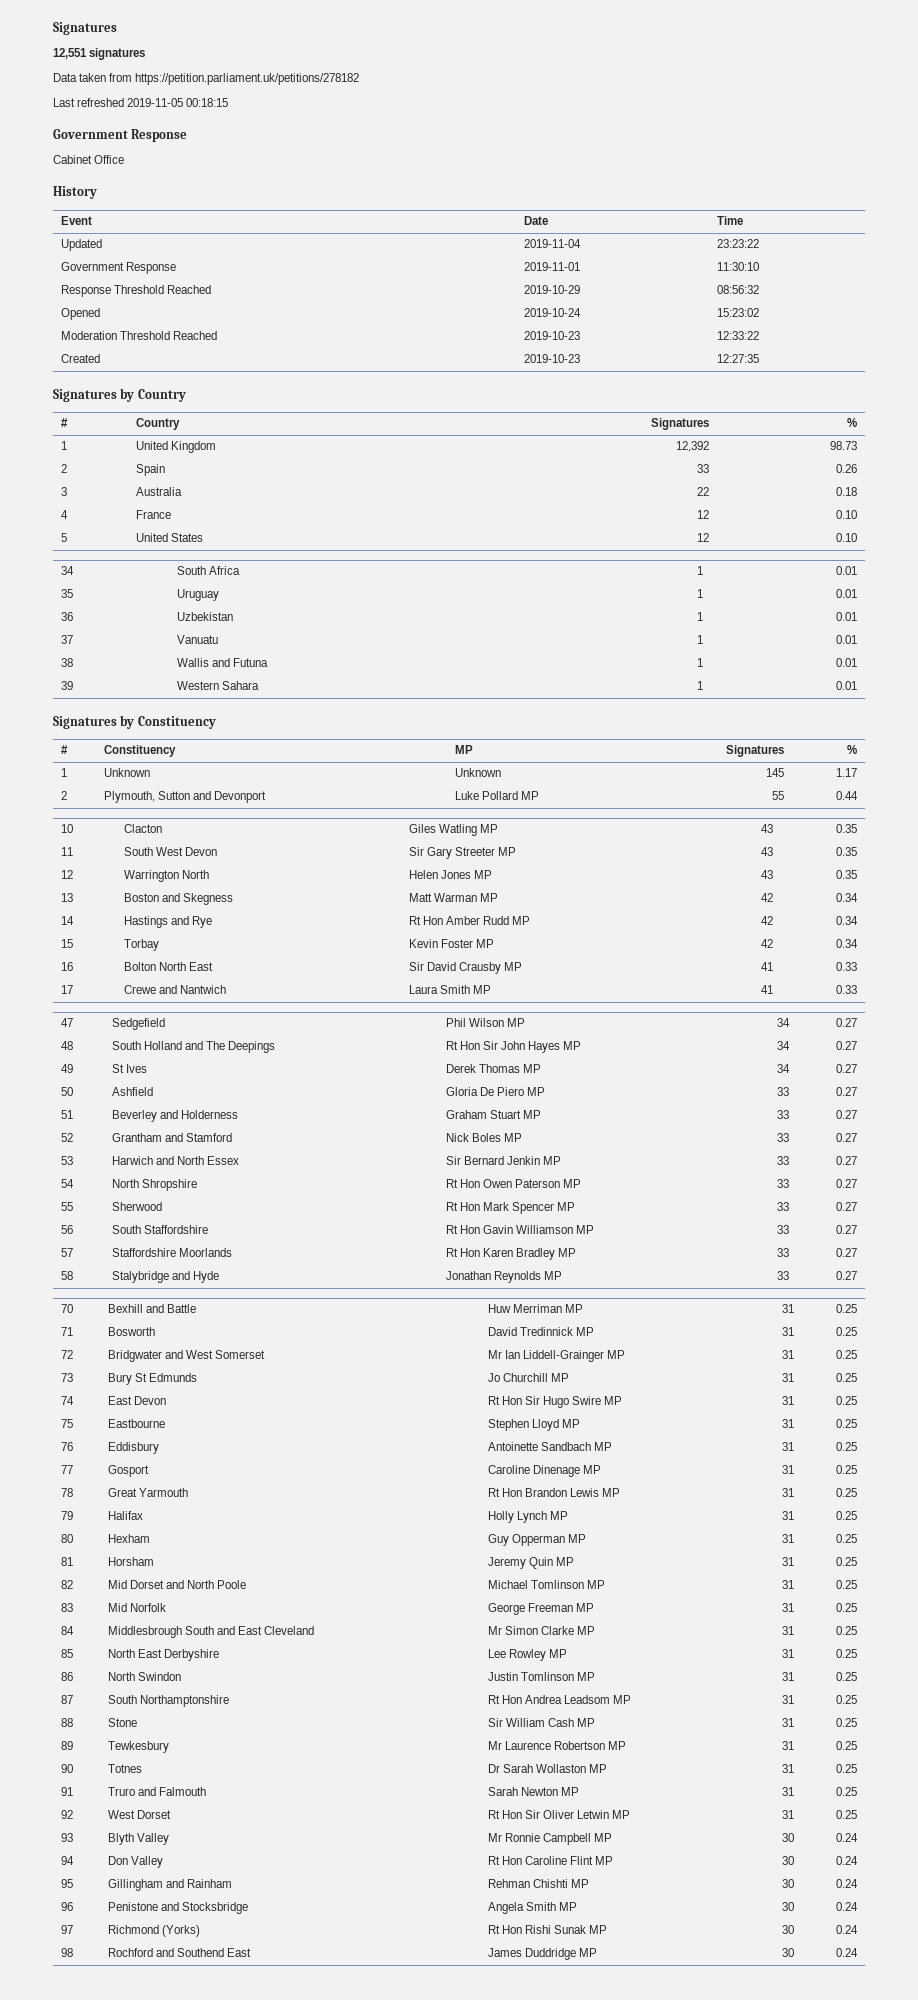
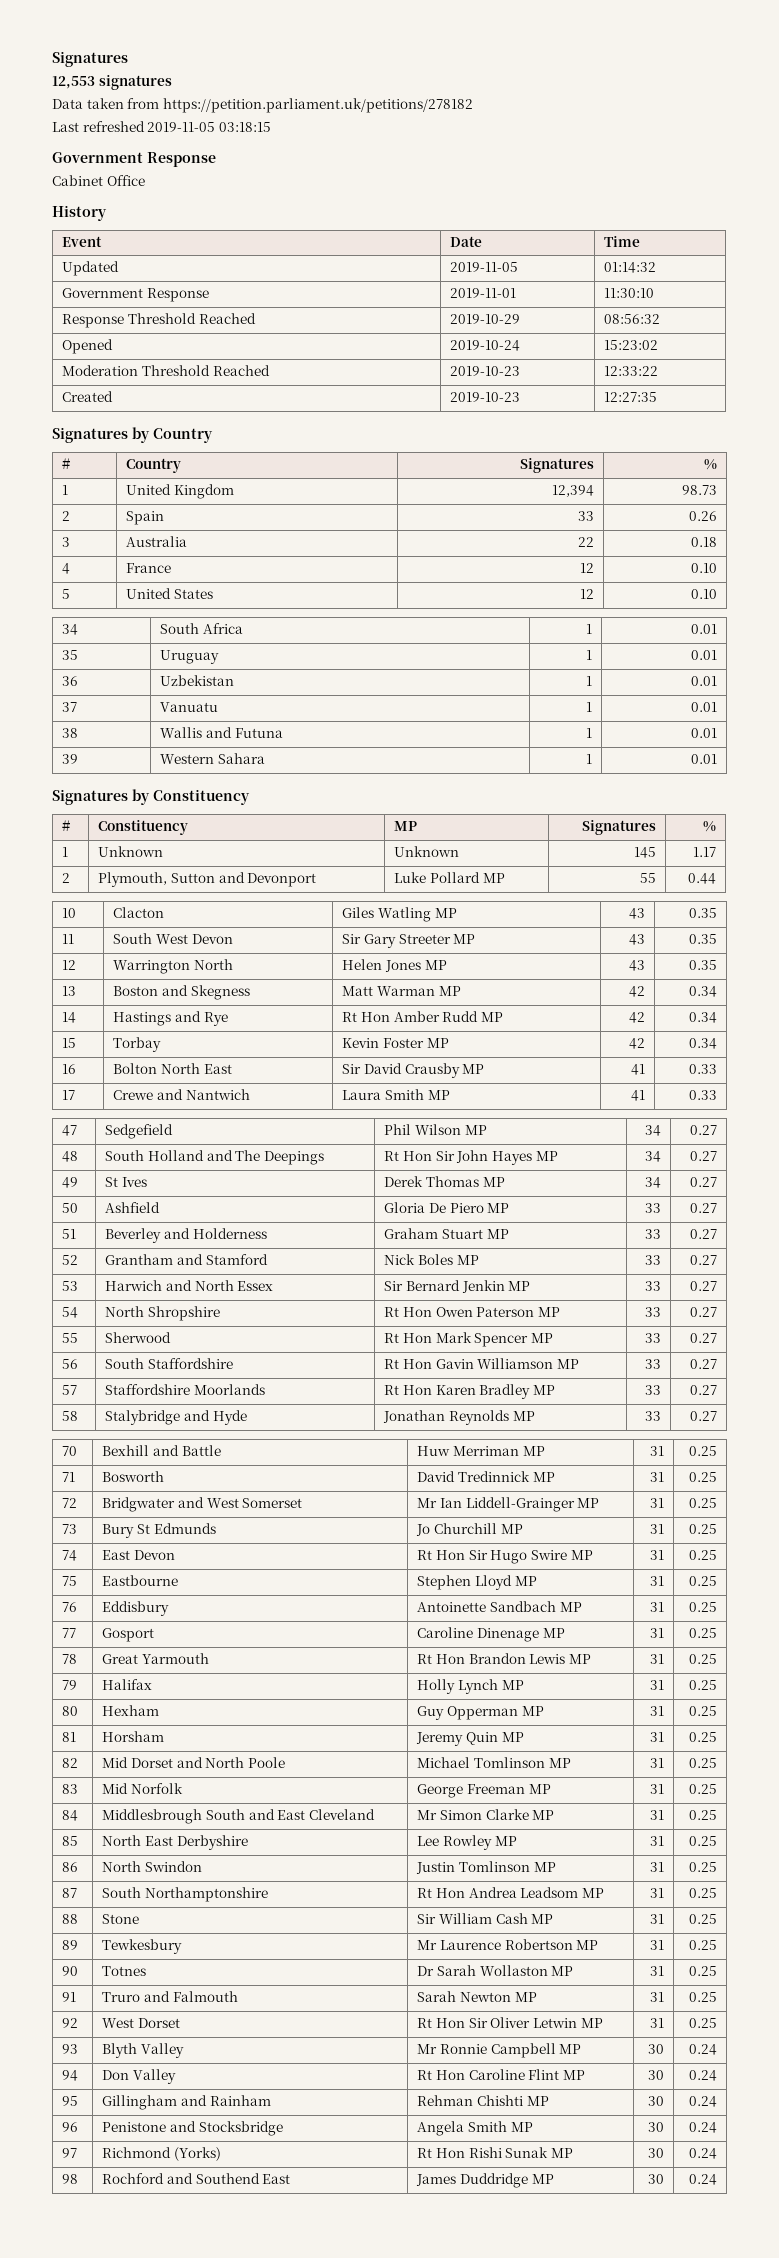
- 12,551 signatures
+ 12,553 signatures
- Last refreshed 2019-11-05 00:18:15
+ Last refreshed 2019-11-05 03:18:15
- Updated | 2019-11-04 | 23:23:22
+ Updated | 2019-11-05 | 01:14:32
- 1 | United Kingdom | 12,392 | 98.73
+ 1 | United Kingdom | 12,394 | 98.73

